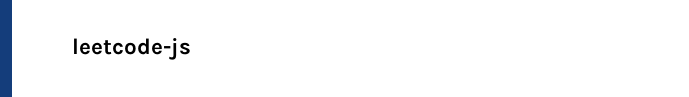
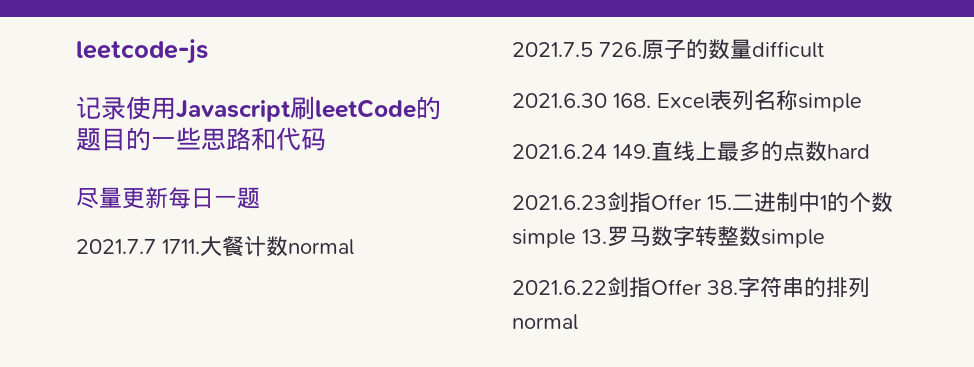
+ 记录使用Javascript刷leetCode的题目的一些思路和代码
+ 尽量更新每日一题
+ 2021.7.7 1711.大餐计数normal
+ 2021.7.5 726.原子的数量difficult
+ 2021.6.30 168. Excel表列名称simple
+ 2021.6.24 149.直线上最多的点数hard
+ 2021.6.23剑指Offer 15.二进制中1的个数simple 13.罗马数字转整数simple
+ 2021.6.22剑指Offer 38.字符串的排列normal

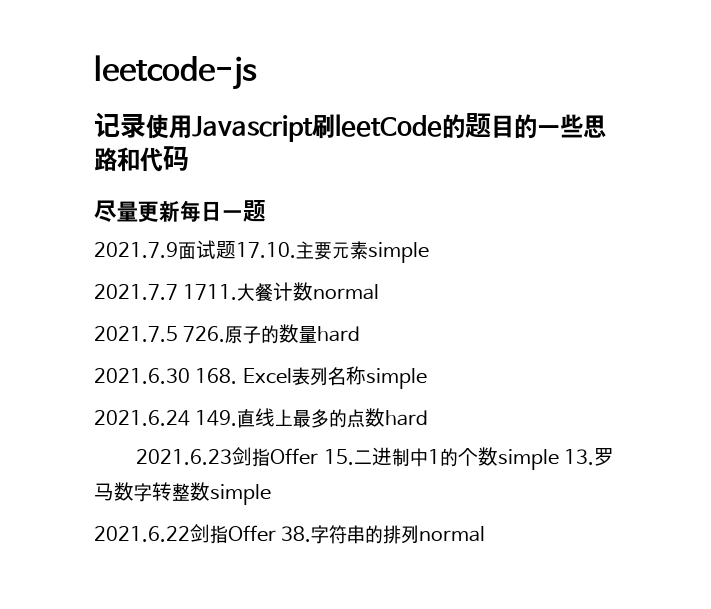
+ 2021.7.9面试题17.10.主要元素simple
- 2021.7.5 726.原子的数量difficult
+ 2021.7.5 726.原子的数量hard

